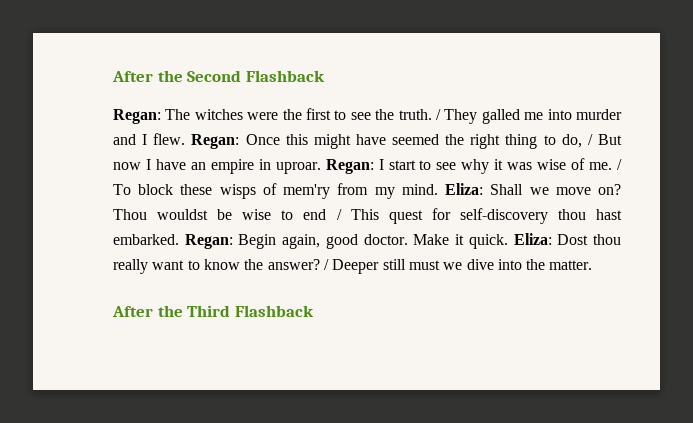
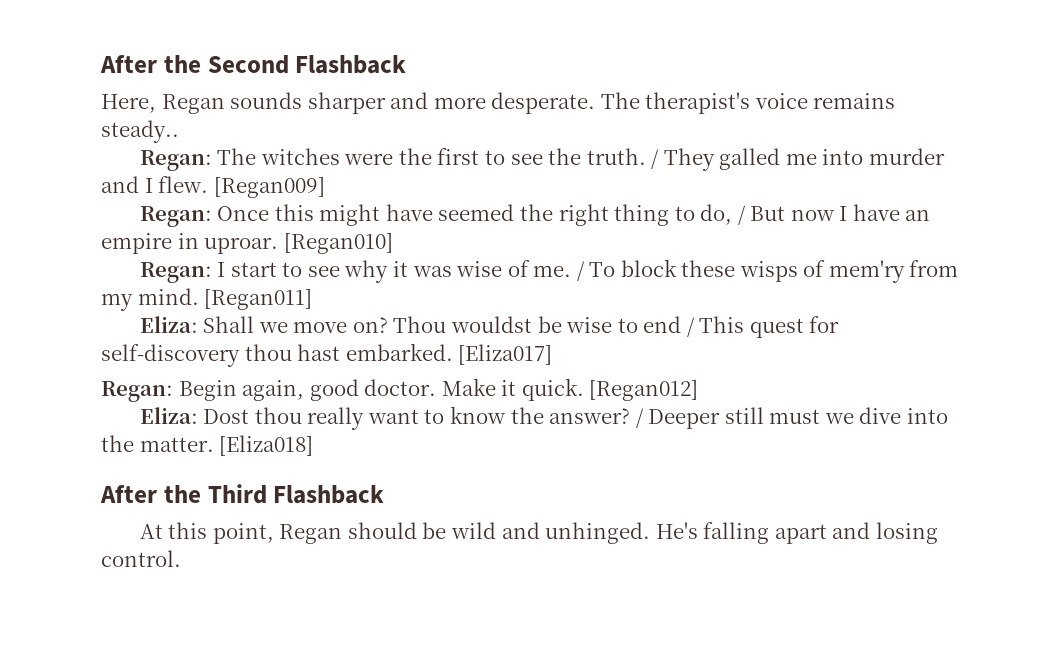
+ Here, Regan sounds sharper and more desperate. The therapist's voice remains steady..
- / They galled me into murder and I flew. Regan: Once this might have seemed the right thing to do, / But now I have an empire in uproar. Regan: I start to see why it was wise of me.
+ / They galled me into murder and I flew. [Regan009]
+ Regan: Once this might have seemed the right thing to do, / But now I have an empire in uproar. [Regan010]
+ Regan: I start to see why it was wise of me.
- / To block these wisps of mem'ry from my mind. Eliza: Shall we move on?
+ / To block these wisps of mem'ry from my mind. [Regan011]
+ Eliza: Shall we move on?
- Thou wouldst be wise to end / This quest for self-discovery thou hast embarked. Regan: Begin again, good doctor.
+ Thou wouldst be wise to end / This quest for self-discovery thou hast embarked. [Eliza017]
+ Regan: Begin again, good doctor.
- Make it quick. Eliza: Dost thou really want to know the answer?
+ Make it quick. [Regan012]
+ Eliza: Dost thou really want to know the answer?
+ [Eliza018]
+ At this point, Regan should be wild and unhinged. He's falling apart and losing control.

